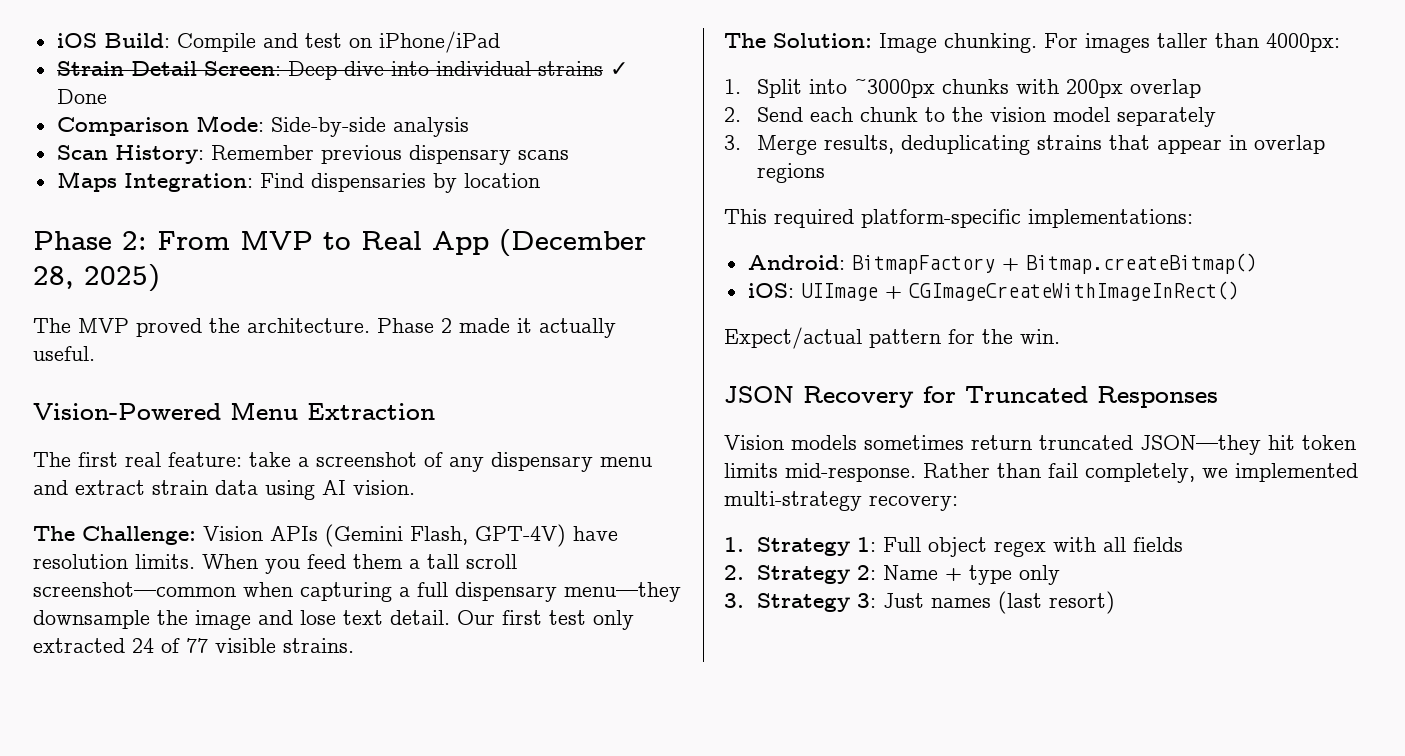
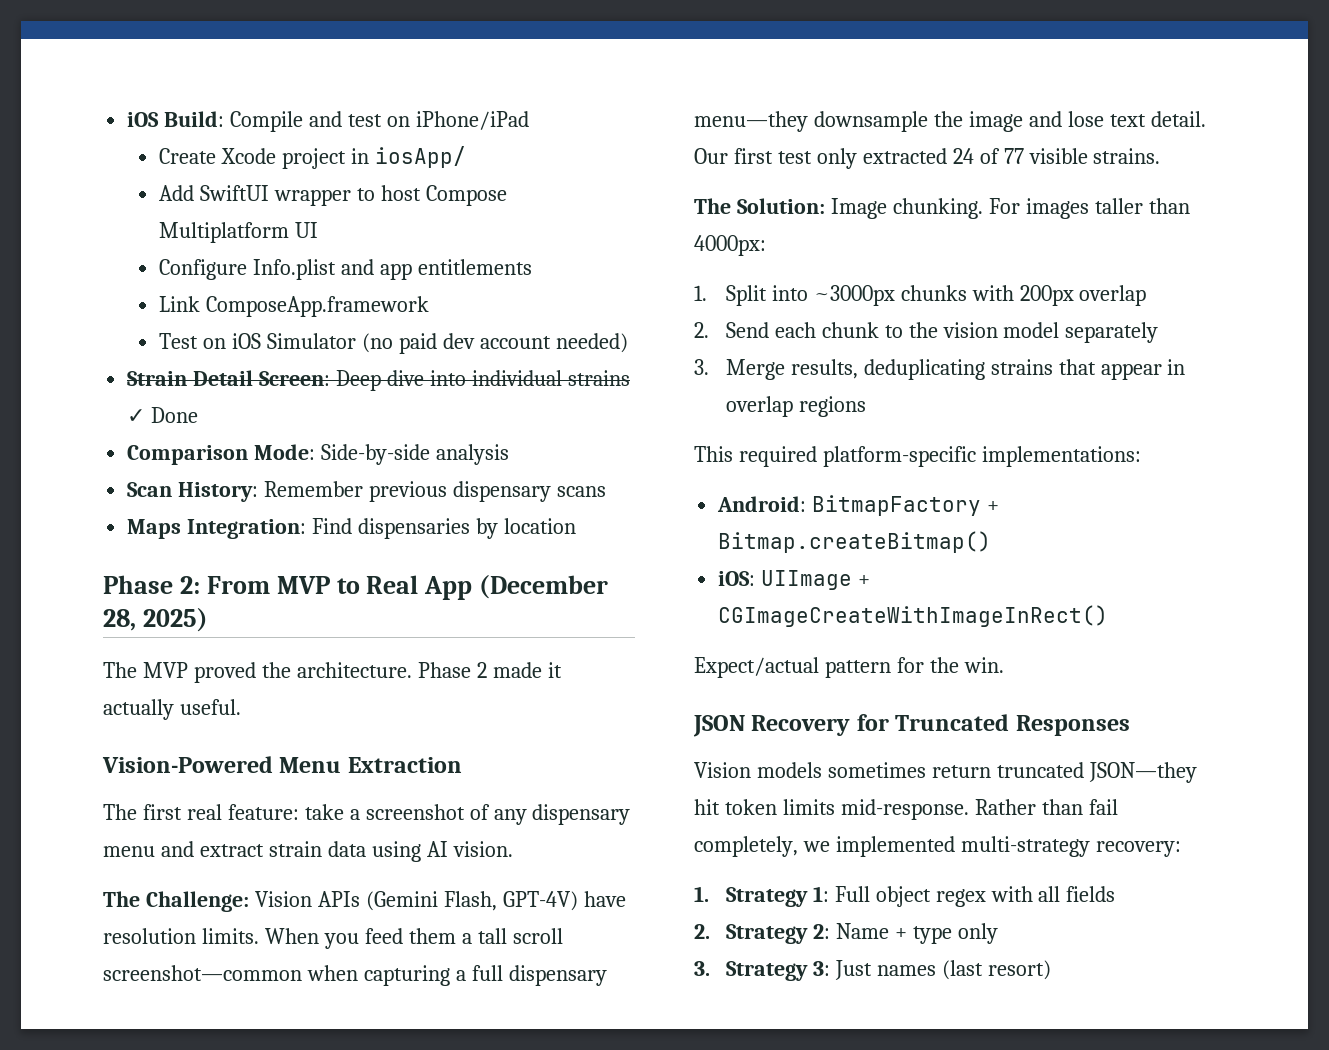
+ Create Xcode project in iosApp/
+ Add SwiftUI wrapper to host Compose Multiplatform UI
+ Configure Info.plist and app entitlements
+ Link ComposeApp.framework
+ Test on iOS Simulator (no paid dev account needed)

